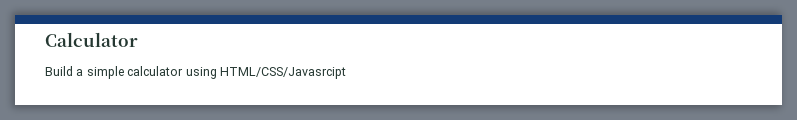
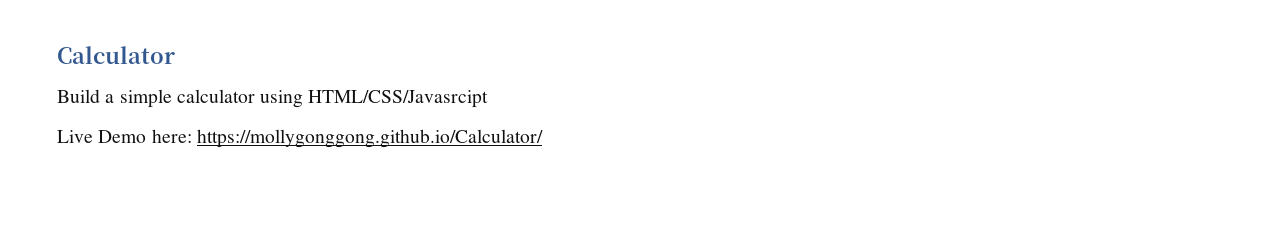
+ Live Demo here: https://mollygonggong.github.io/Calculator/

